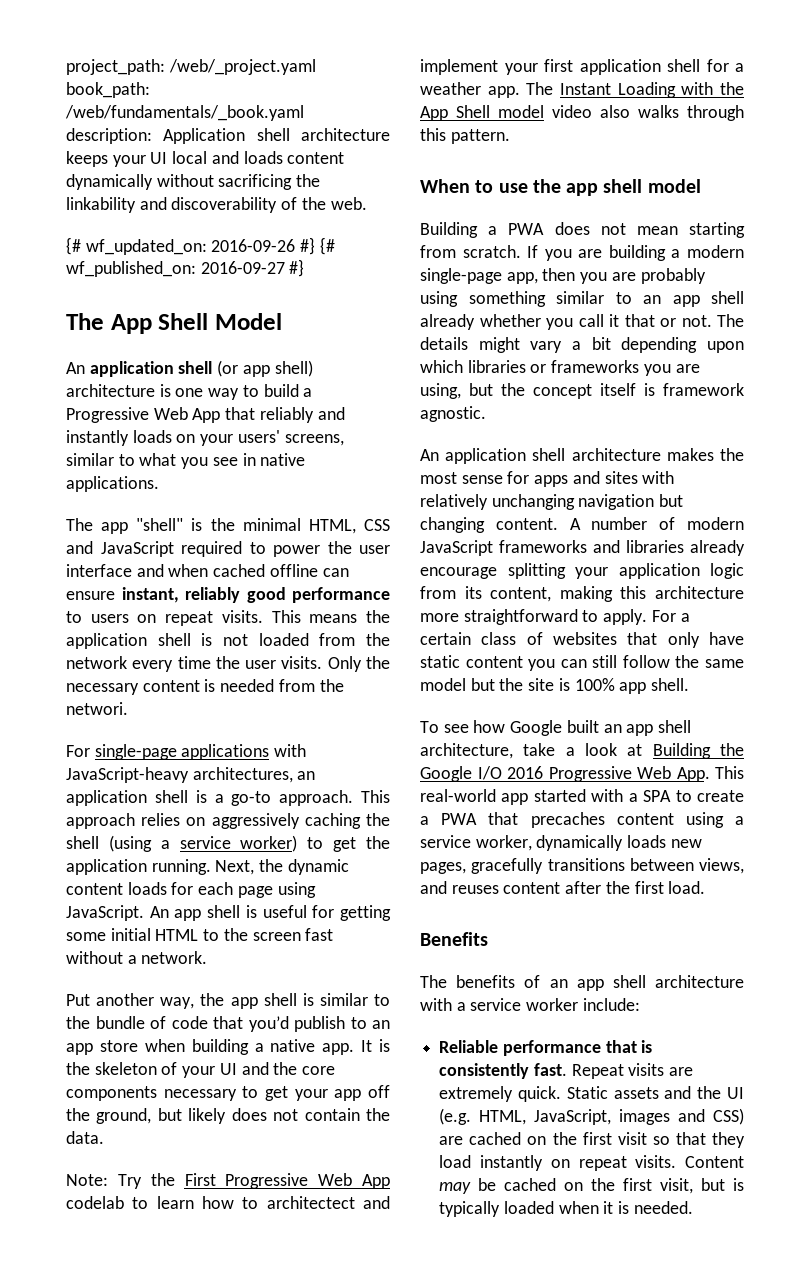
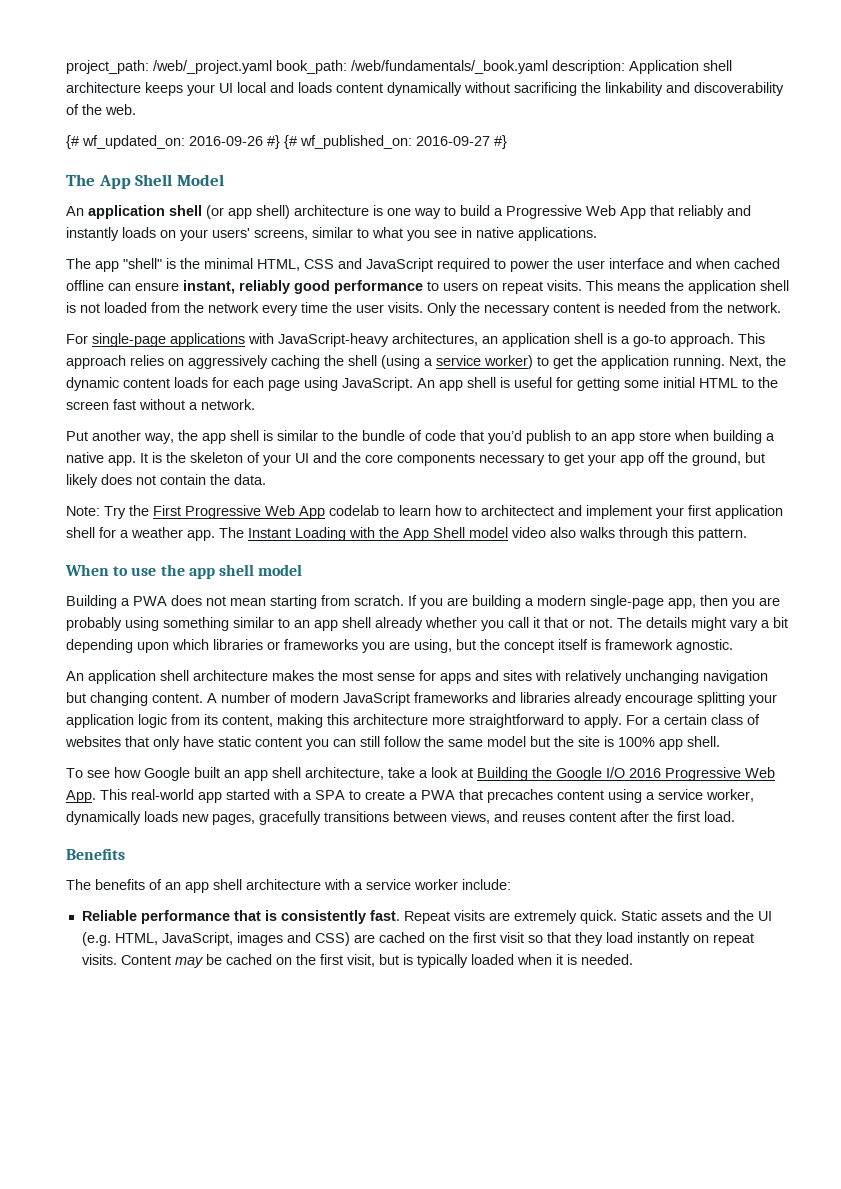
- Only the necessary content is needed from the networi.
+ Only the necessary content is needed from the network.

